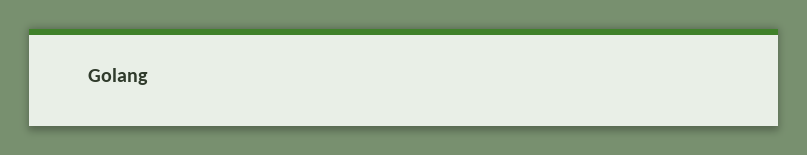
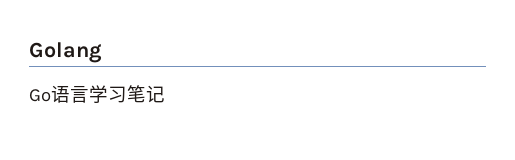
+ Go语言学习笔记

